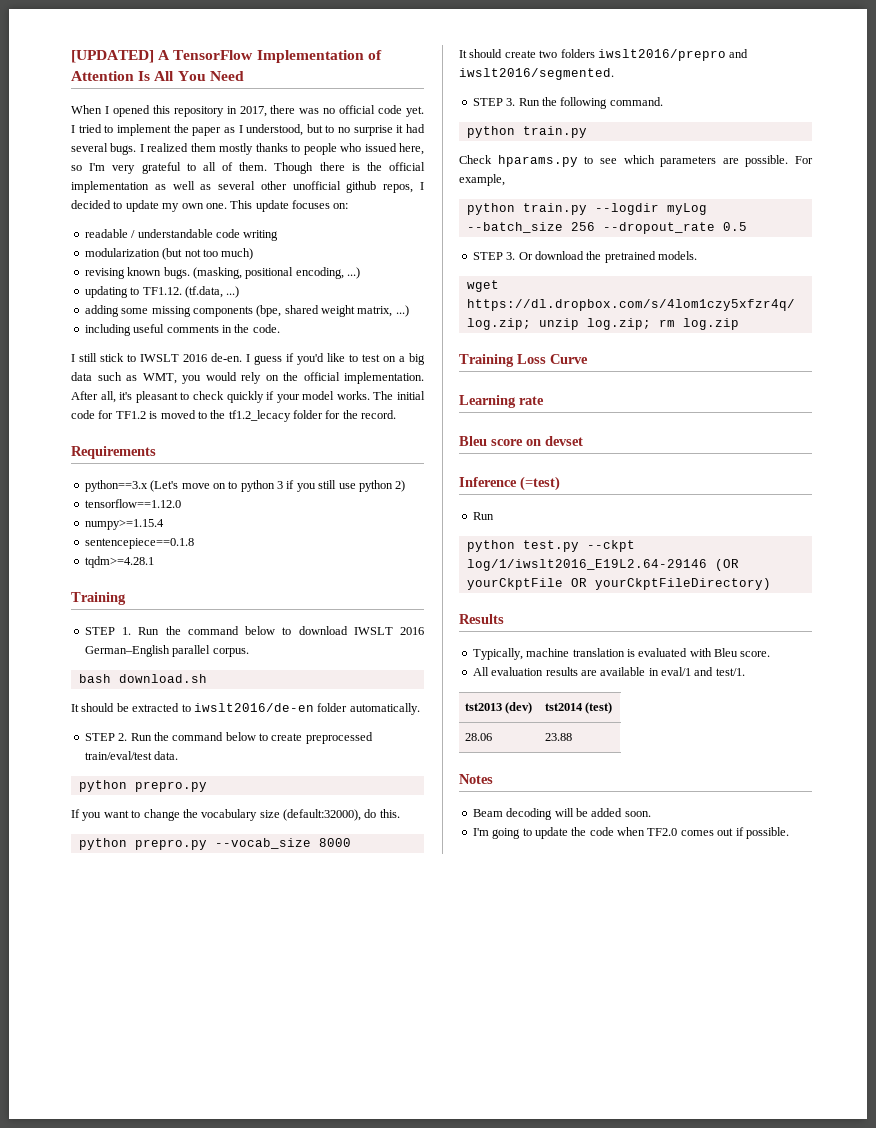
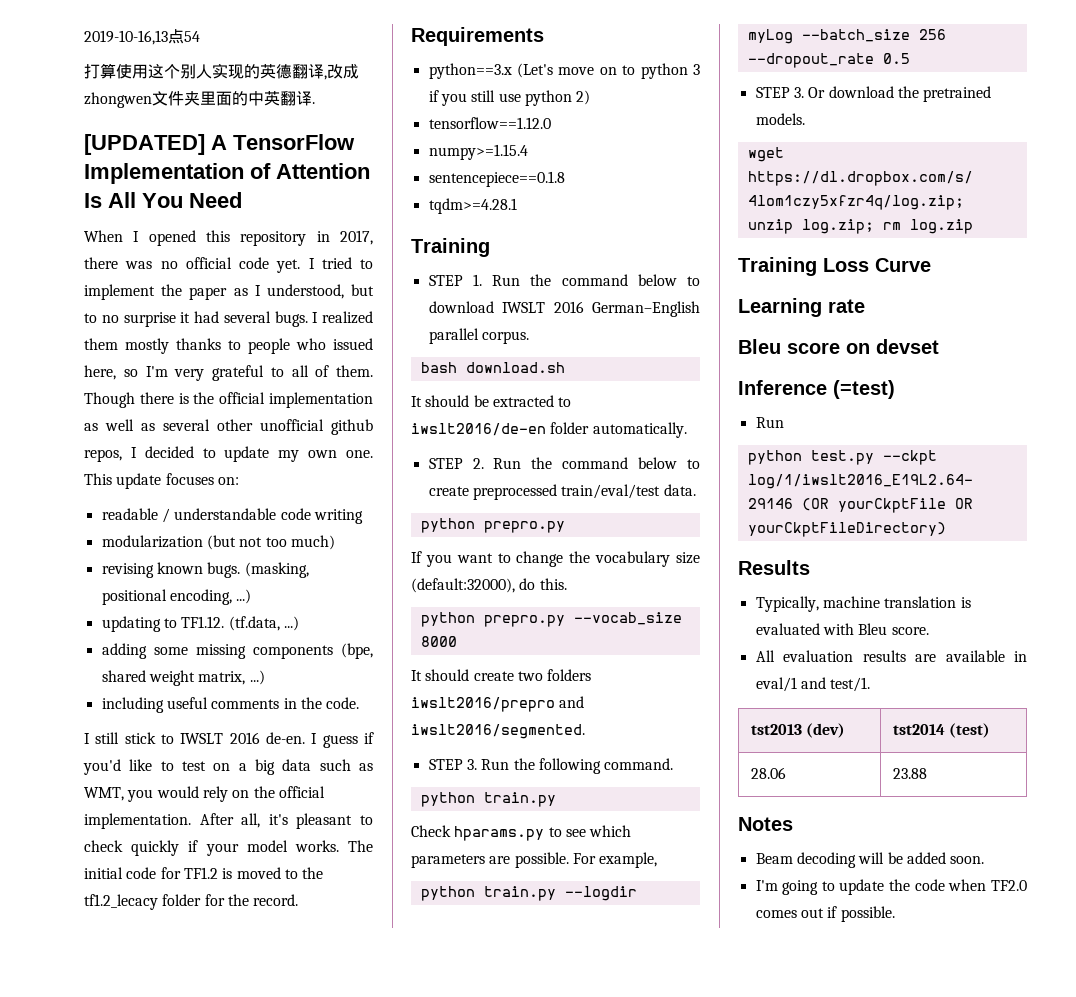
+ 2019-10-16,13点54
+ 打算使用这个别人实现的英德翻译,改成zhongwen文件夹里面的中英翻译.

